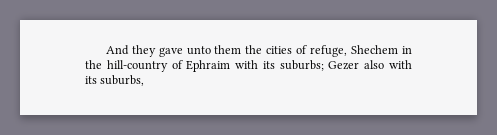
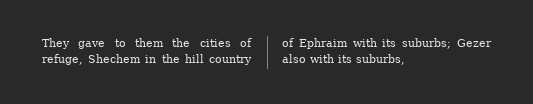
- And they gave unto them the cities of refuge, Shechem in the hill-country of Ephraim with its suburbs; Gezer also with its suburbs,
+ They gave to them the cities of refuge, Shechem in the hill country of Ephraim with its suburbs; Gezer also with its suburbs,

